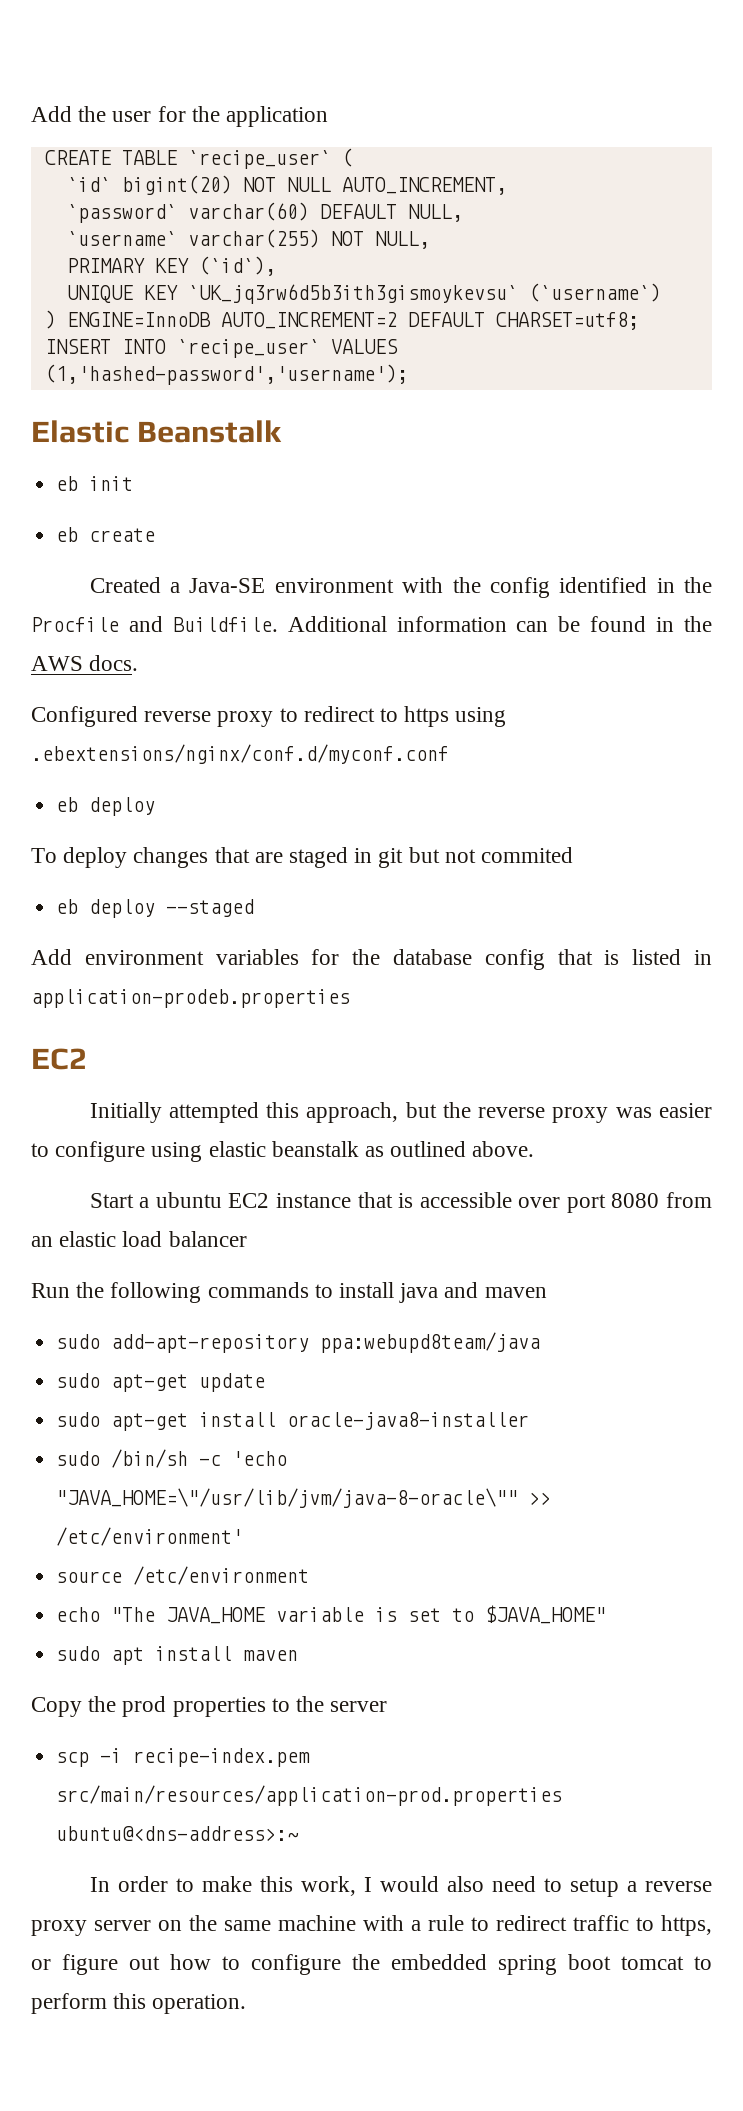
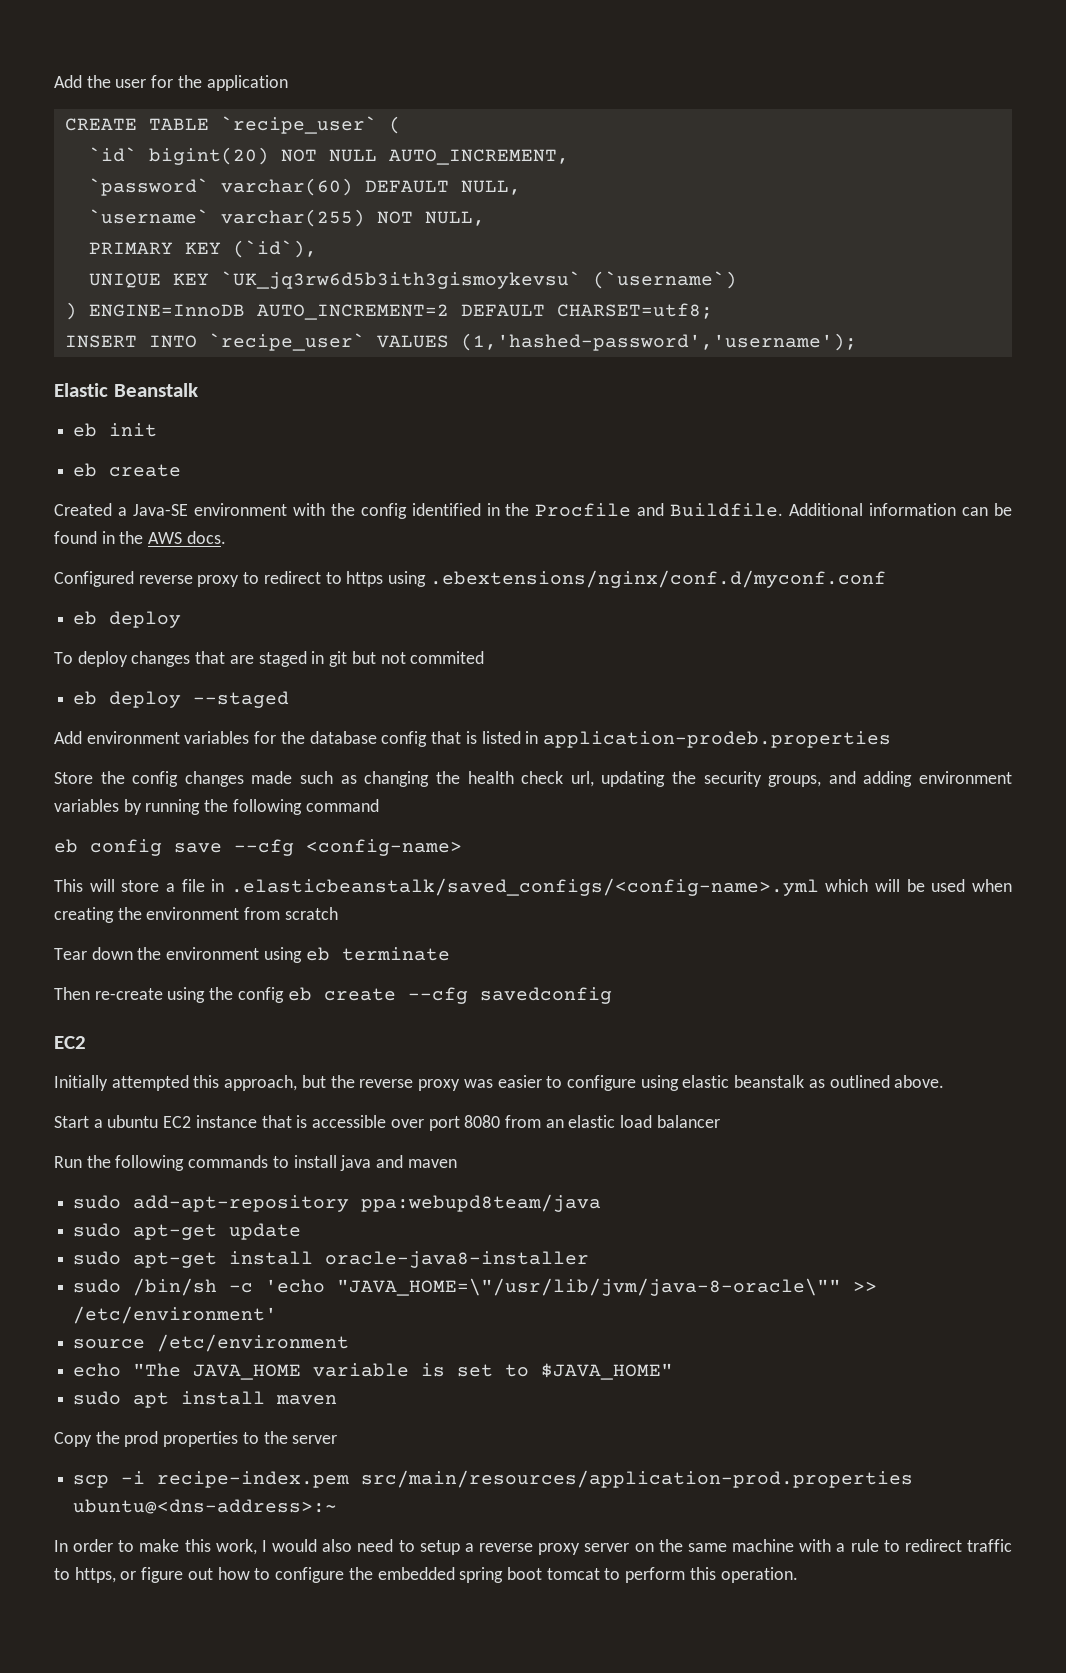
+ Store the config changes made such as changing the health check url, updating the security groups, and adding environment variables by running the following command
+ eb config save --cfg <config-name>
+ This will store a file in .elasticbeanstalk/saved_configs/<config-name>.yml which will be used when creating the environment from scratch
+ Tear down the environment using eb terminate
+ Then re-create using the config eb create --cfg savedconfig

